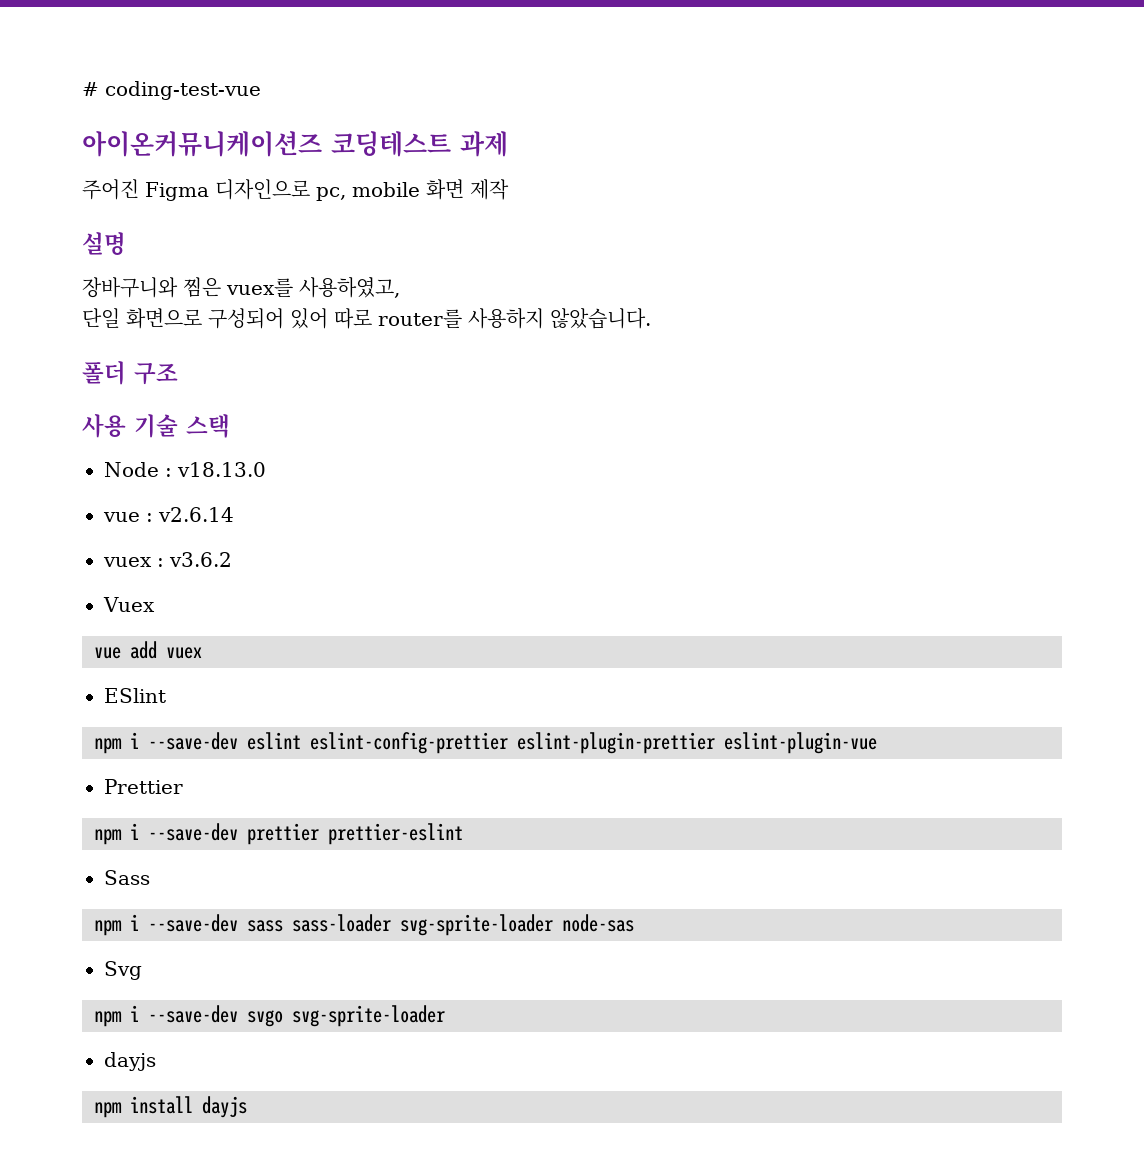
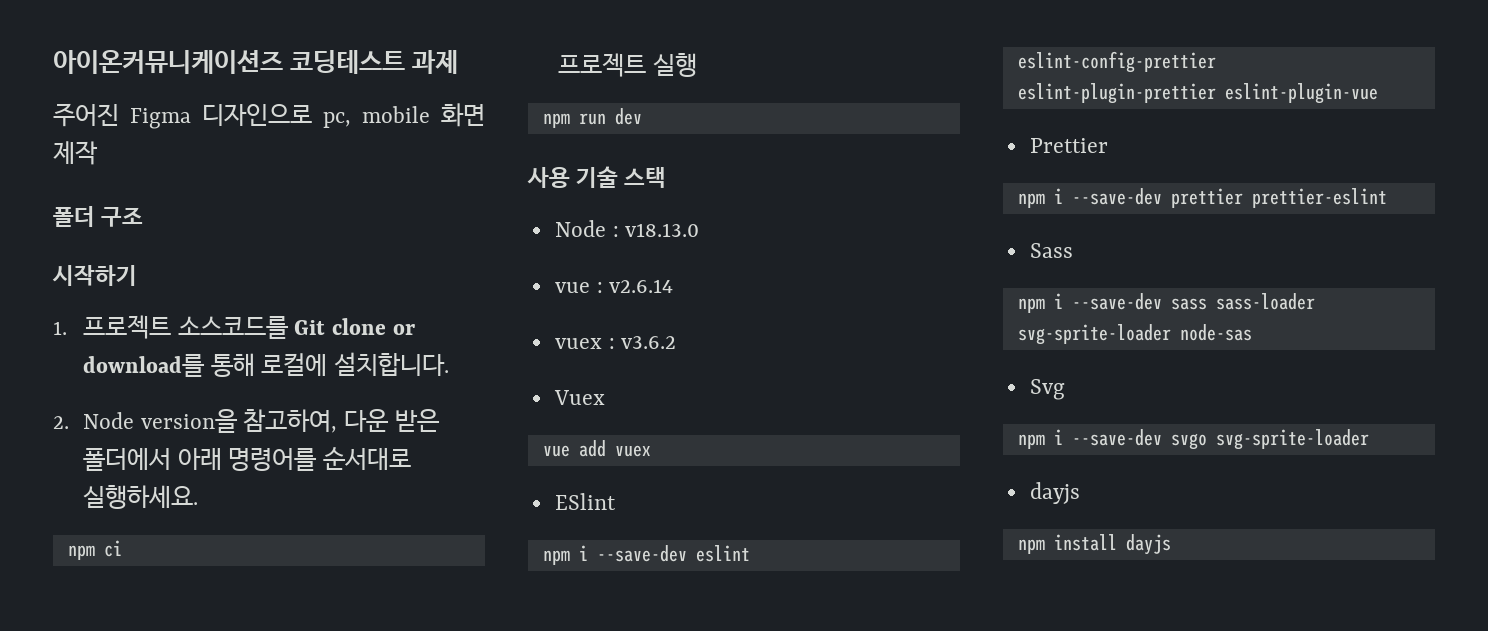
- # coding-test-vue
- 설명
- 장바구니와 찜은 vuex를 사용하였고,
- 단일 화면으로 구성되어 있어 따로 router를 사용하지 않았습니다.
  폴더 구조
+ 시작하기
+ 1. 프로젝트 소스코드를 Git clone or download를 통해 로컬에 설치합니다.
+ 2. Node version을 참고하여, 다운 받은 폴더에서 아래 명령어를 순서대로 실행하세요.
+ npm ci
+ 프로젝트 실행
+ npm run dev

